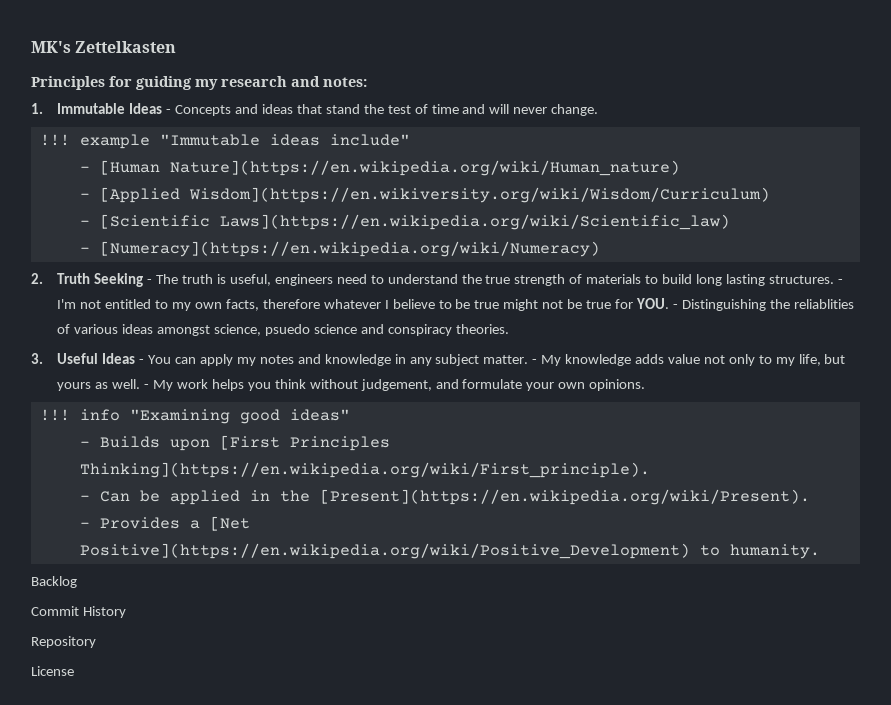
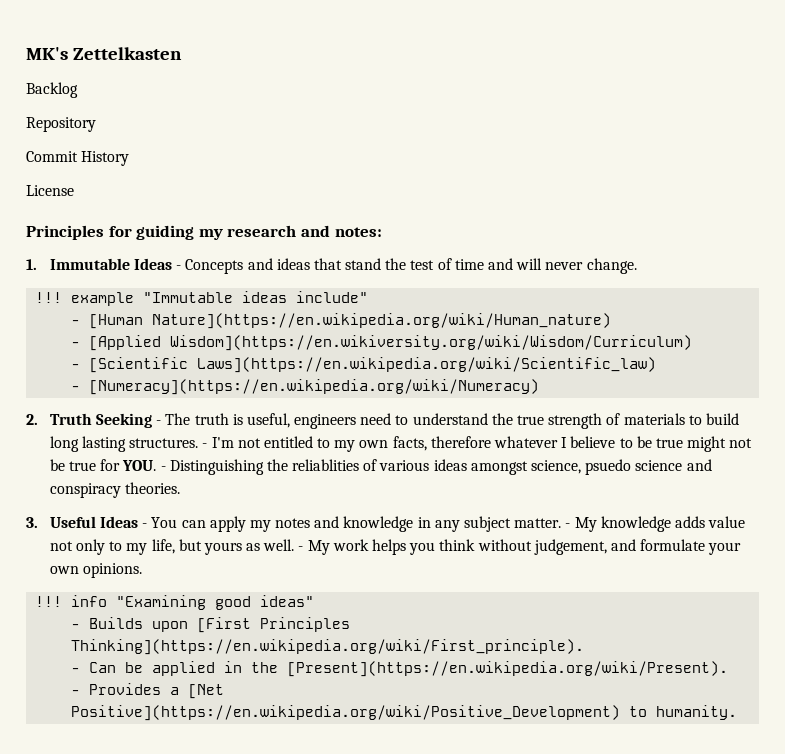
+ Backlog
+ Repository
+ Commit History
+ License
- Backlog
- Commit History
- Repository
- License

